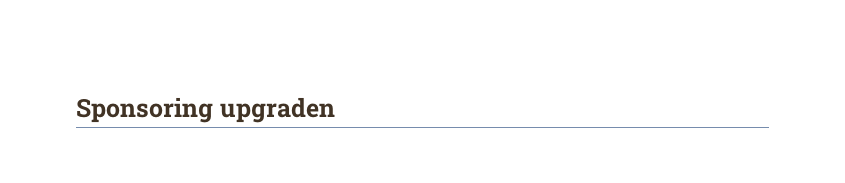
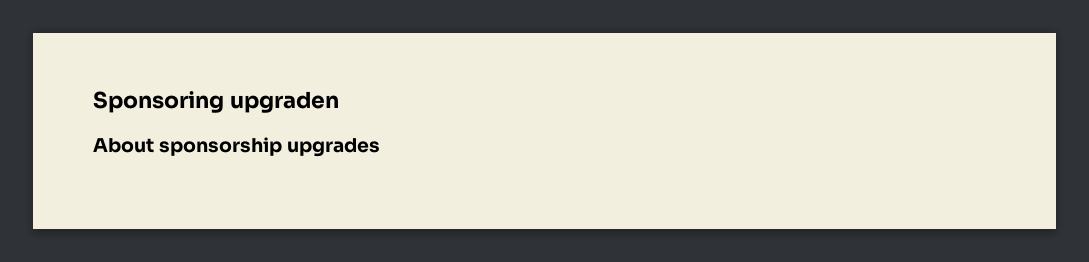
+ About sponsorship upgrades

